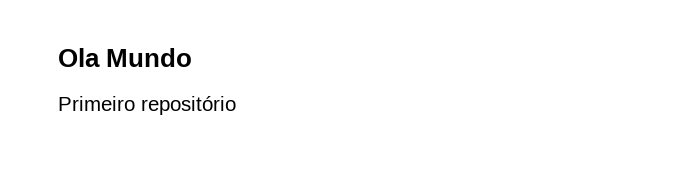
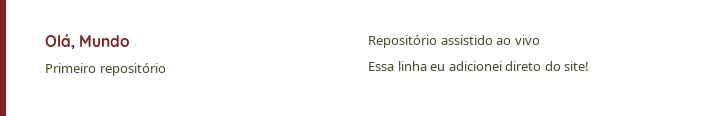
- Ola Mundo
+ Olá, Mundo
+ Repositório assistido ao vivo
+ Essa linha eu adicionei direto do site!

